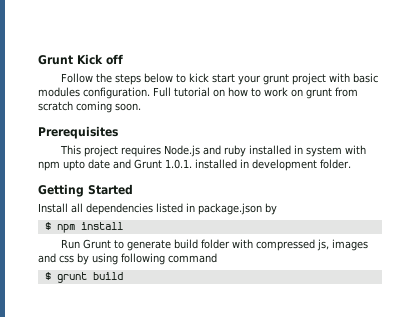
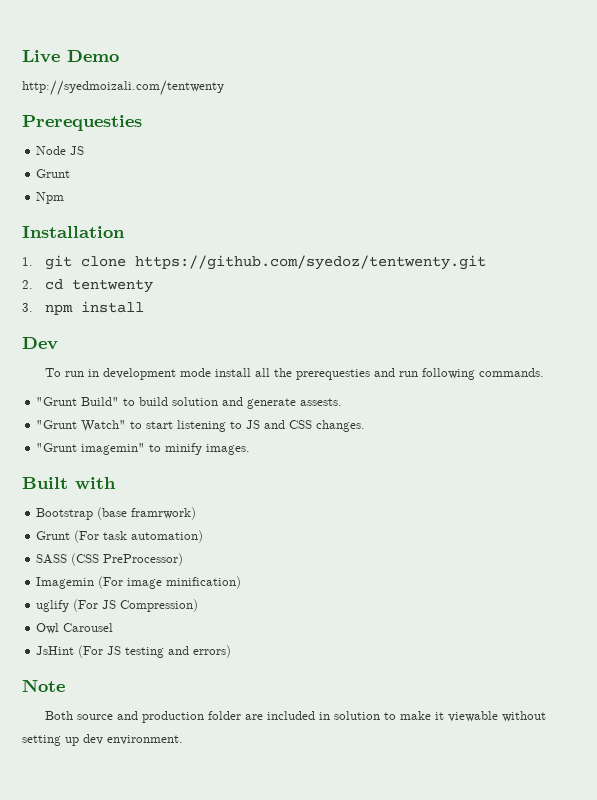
- Grunt Kick off
- Follow the steps below to kick start your grunt project with basic modules configuration. Full tutorial on how to work on grunt from scratch coming soon.
- Prerequisites
- This project requires Node.js and ruby installed in system with npm upto date and Grunt 1.0.1. installed in development folder.
- Getting Started
- Install all dependencies listed in package.json by
- $ npm install
- Run Grunt to generate build folder with compressed js, images and css by using following command
- $ grunt build
+ Live Demo
+ http://syedmoizali.com/tentwenty
+ Prerequesties
+ Node JS
+ Grunt
+ Npm
+ Installation
+ 1. git clone https://github.com/syedoz/tentwenty.git
+ 2. cd tentwenty
+ 3. npm install
+ Dev
+ To run in development mode install all the prerequesties and run following commands.
+ "Grunt Build" to build solution and generate assests.
+ "Grunt Watch" to start listening to JS and CSS changes.
+ "Grunt imagemin" to minify images.
+ Built with
+ Bootstrap (base framrwork)
+ Grunt (For task automation)
+ SASS (CSS PreProcessor)
+ Imagemin (For image minification)
+ uglify (For JS Compression)
+ Owl Carousel
+ JsHint (For JS testing and errors)
+ Note
+ Both source and production folder are included in solution to make it viewable without setting up dev environment.

